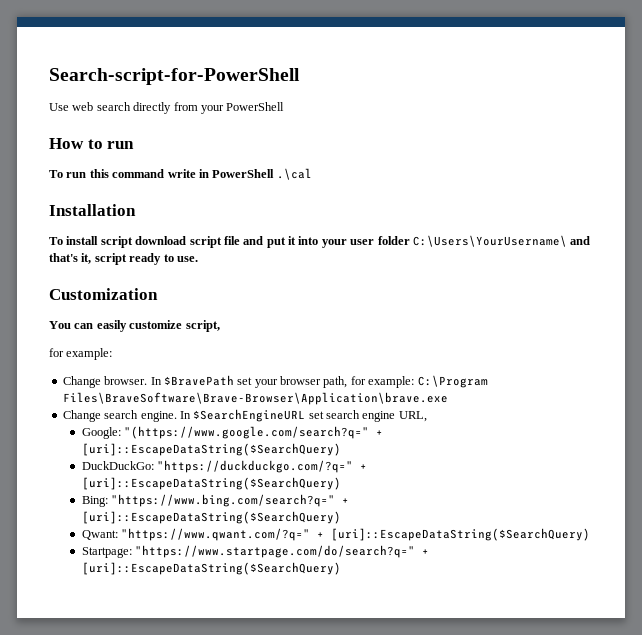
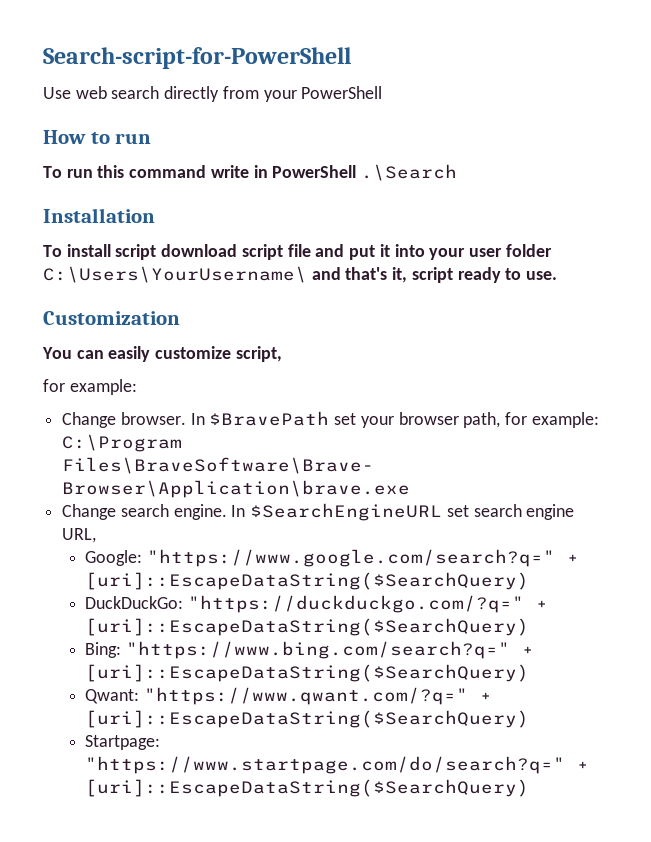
- To run this command write in PowerShell .\cal
+ To run this command write in PowerShell .\Search
- Google: "(https://www.google.com/search?q=" + [uri]::EscapeDataString($SearchQuery)
+ Google: "https://www.google.com/search?q=" + [uri]::EscapeDataString($SearchQuery)

